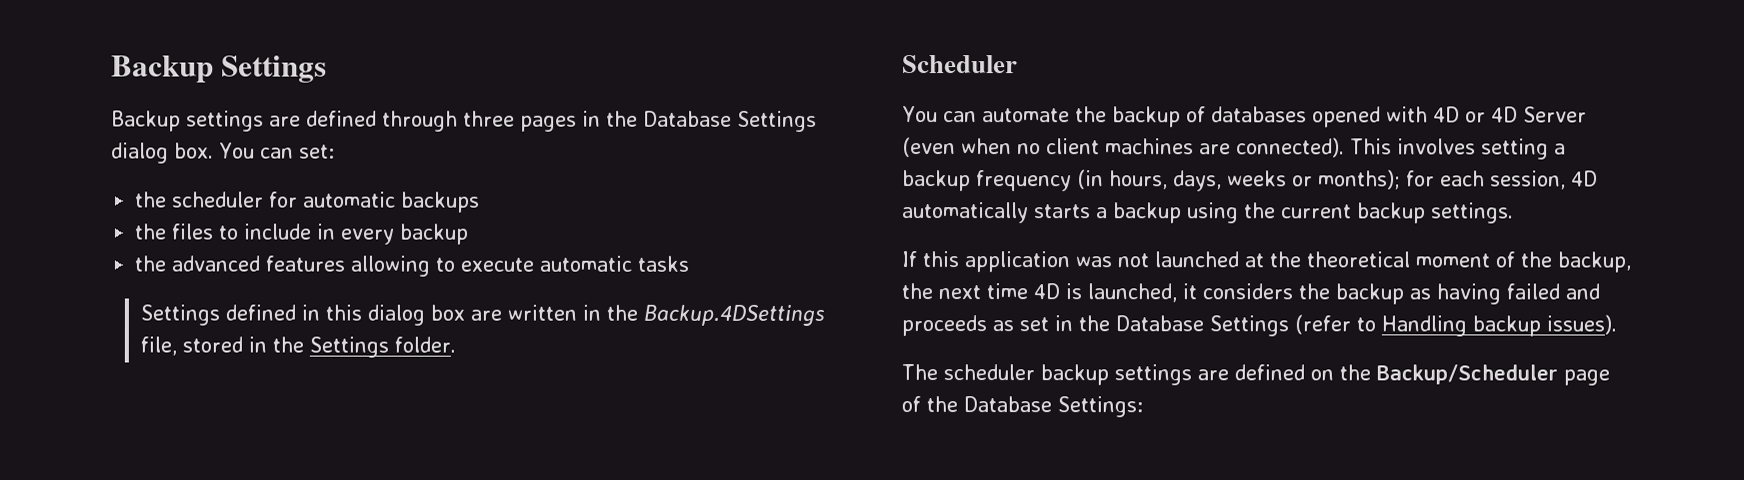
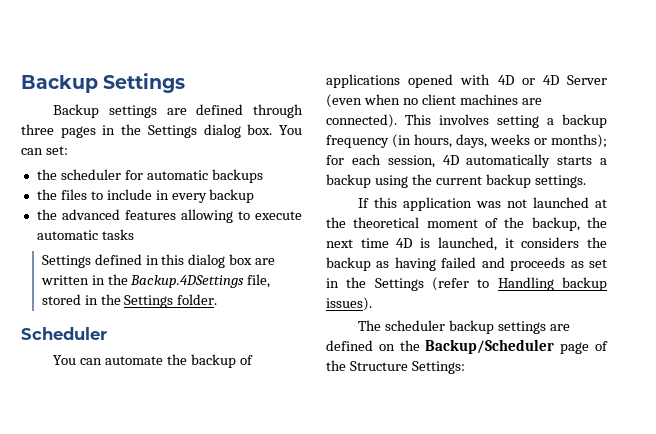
- Backup settings are defined through three pages in the Database Settings dialog box.
+ Backup settings are defined through three pages in the Settings dialog box.
- You can automate the backup of databases opened with 4D or 4D Server (even when no client machines are connected).
+ You can automate the backup of applications opened with 4D or 4D Server (even when no client machines are connected).
- If this application was not launched at the theoretical moment of the backup, the next time 4D is launched, it considers the backup as having failed and proceeds as set in the Database Settings (refer to Handling backup issues).
+ If this application was not launched at the theoretical moment of the backup, the next time 4D is launched, it considers the backup as having failed and proceeds as set in the Settings (refer to Handling backup issues).
- The scheduler backup settings are defined on the Backup/Scheduler page of the Database Settings:
+ The scheduler backup settings are defined on the Backup/Scheduler page of the Structure Settings:

